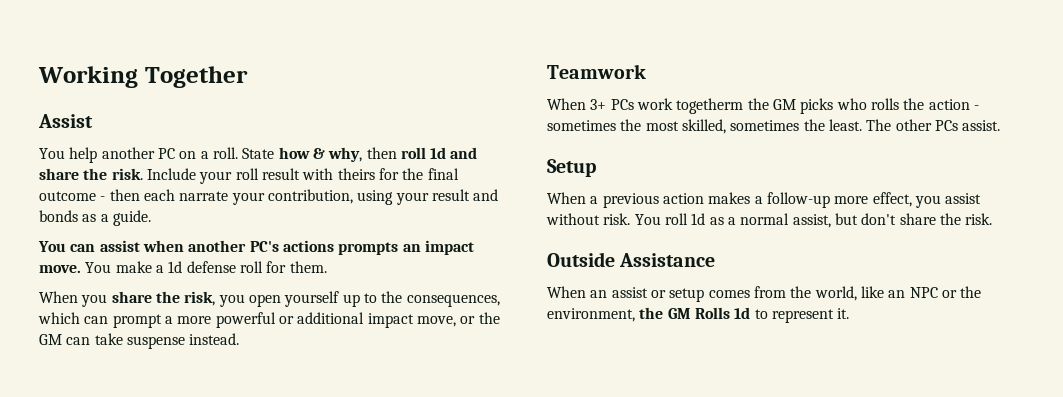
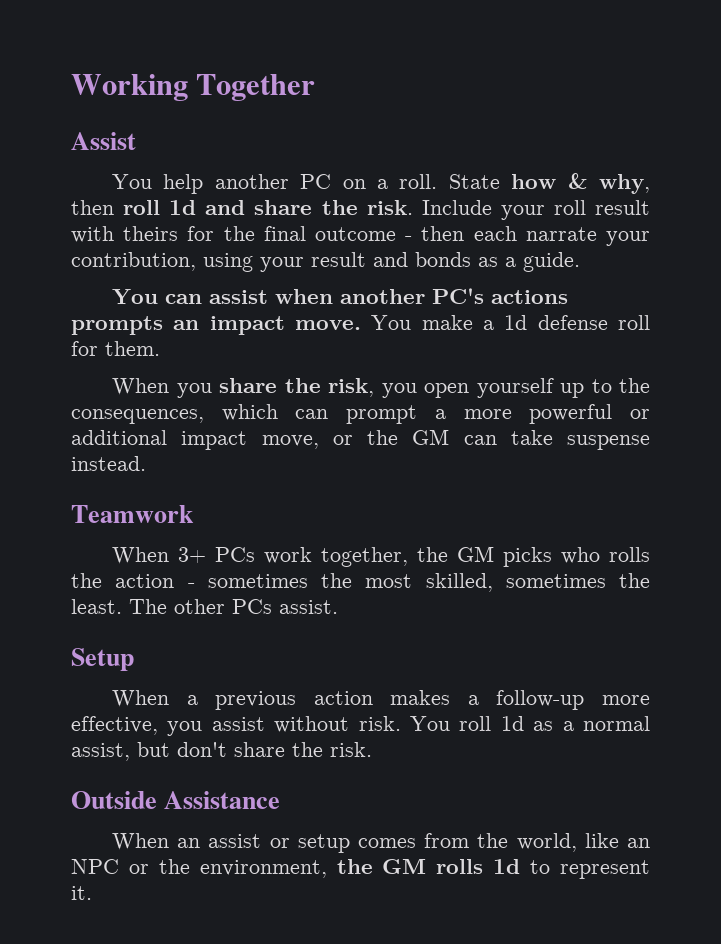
- When 3+ PCs work togetherm the GM picks who rolls the action - sometimes the most skilled, sometimes the least.
+ When 3+ PCs work together, the GM picks who rolls the action - sometimes the most skilled, sometimes the least.
- When a previous action makes a follow-up more effect, you assist without risk.
+ When a previous action makes a follow-up more effective, you assist without risk.
- When an assist or setup comes from the world, like an NPC or the environment, the GM Rolls 1d to represent it.
+ When an assist or setup comes from the world, like an NPC or the environment, the GM rolls 1d to represent it.

